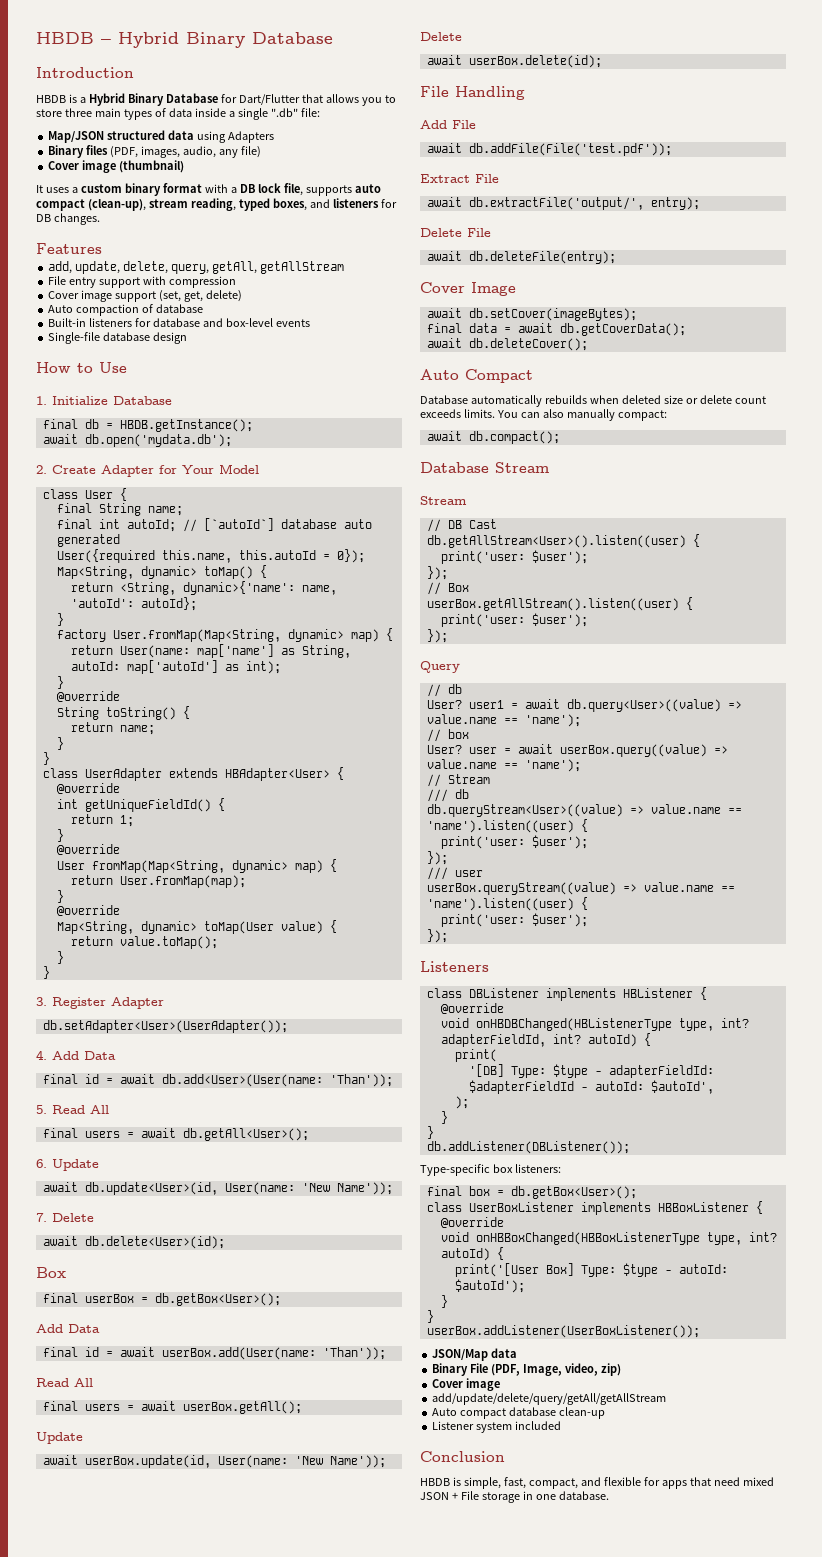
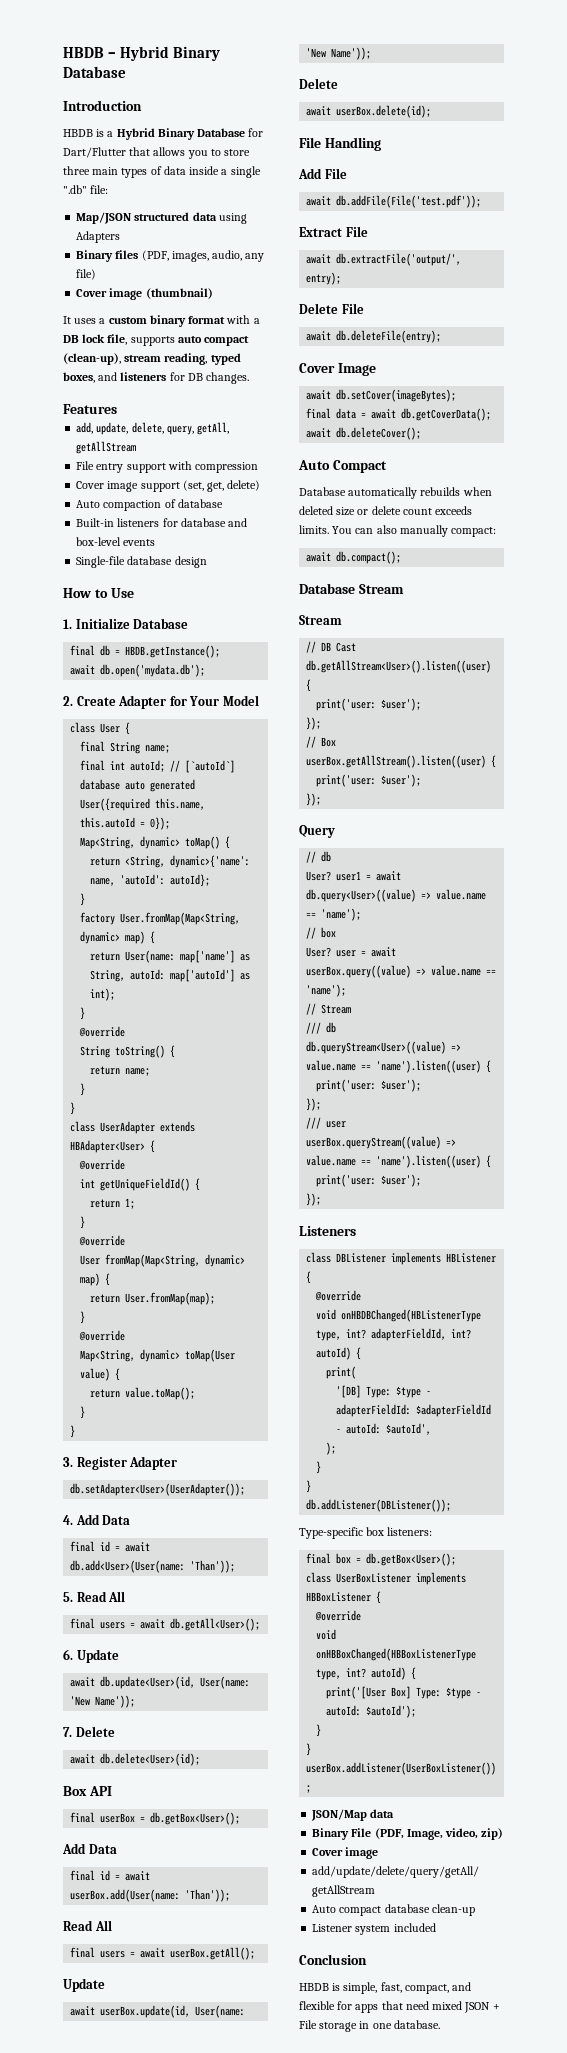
  await db.delete<User>(id);
- Box
+ Box API

